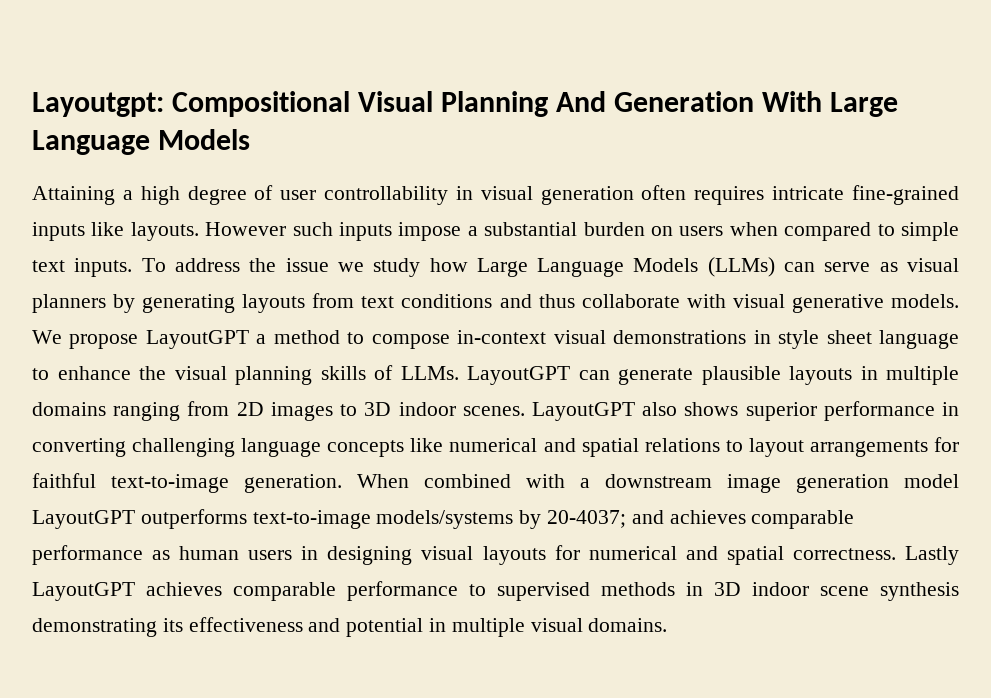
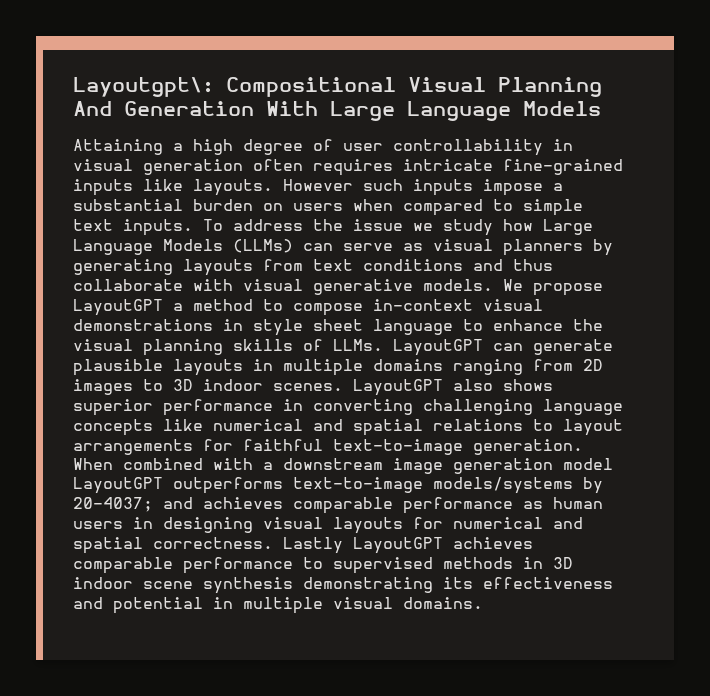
- Layoutgpt: Compositional Visual Planning And Generation With Large Language Models
+ Layoutgpt\: Compositional Visual Planning And Generation With Large Language Models

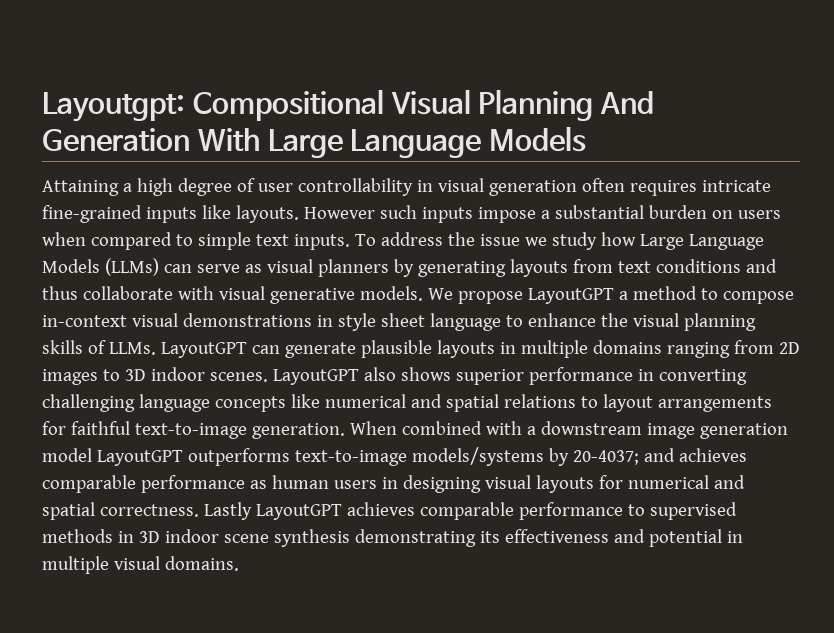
- Layoutgpt\: Compositional Visual Planning And Generation With Large Language Models
+ Layoutgpt: Compositional Visual Planning And Generation With Large Language Models

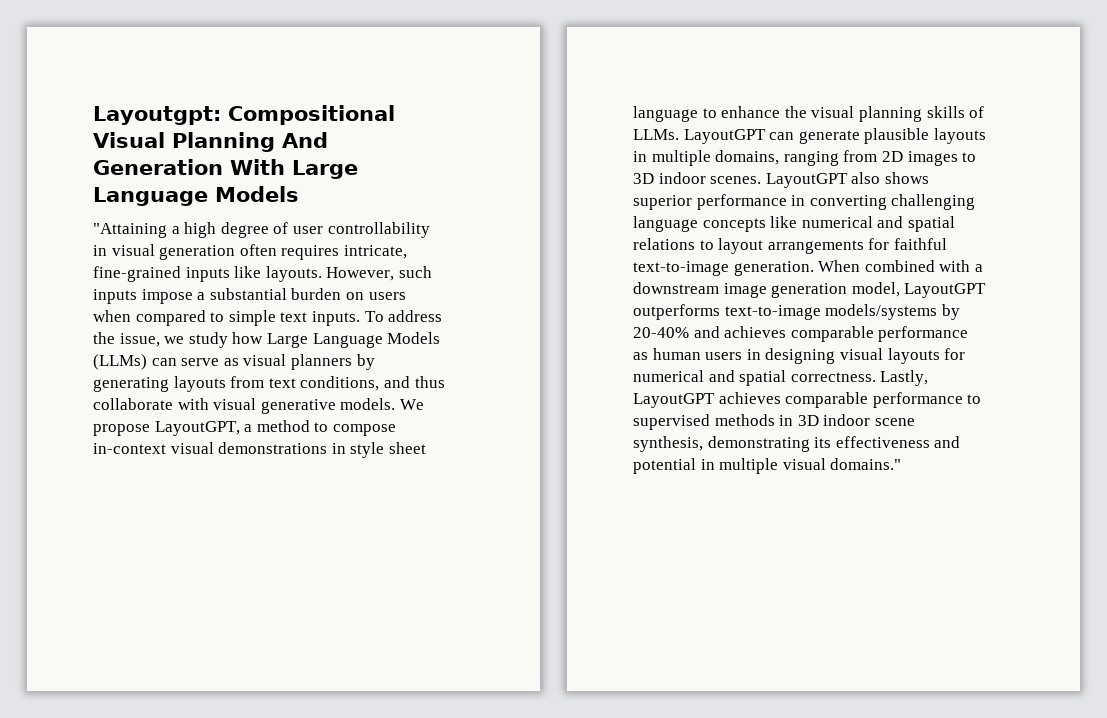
- Attaining a high degree of user controllability in visual generation often requires intricate fine-grained inputs like layouts.
+ "Attaining a high degree of user controllability in visual generation often requires intricate, fine-grained inputs like layouts.
- However such inputs impose a substantial burden on users when compared to simple text inputs.
+ However, such inputs impose a substantial burden on users when compared to simple text inputs.
- To address the issue we study how Large Language Models (LLMs) can serve as visual planners by generating layouts from text conditions and thus collaborate with visual generative models.
+ To address the issue, we study how Large Language Models (LLMs) can serve as visual planners by generating layouts from text conditions, and thus collaborate with visual generative models.
- We propose LayoutGPT a method to compose in-context visual demonstrations in style sheet language to enhance the visual planning skills of LLMs.
+ We propose LayoutGPT, a method to compose in-context visual demonstrations in style sheet language to enhance the visual planning skills of LLMs.
- LayoutGPT can generate plausible layouts in multiple domains ranging from 2D images to 3D indoor scenes.
+ LayoutGPT can generate plausible layouts in multiple domains, ranging from 2D images to 3D indoor scenes.
- When combined with a downstream image generation model LayoutGPT outperforms text-to-image models/systems by 20-4037; and achieves comparable performance as human users in designing visual layouts for numerical and spatial correctness.
+ When combined with a downstream image generation model, LayoutGPT outperforms text-to-image models/systems by 20-40% and achieves comparable performance as human users in designing visual layouts for numerical and spatial correctness.
- Lastly LayoutGPT achieves comparable performance to supervised methods in 3D indoor scene synthesis demonstrating its effectiveness and potential in multiple visual domains.
+ Lastly, LayoutGPT achieves comparable performance to supervised methods in 3D indoor scene synthesis, demonstrating its effectiveness and potential in multiple visual domains."

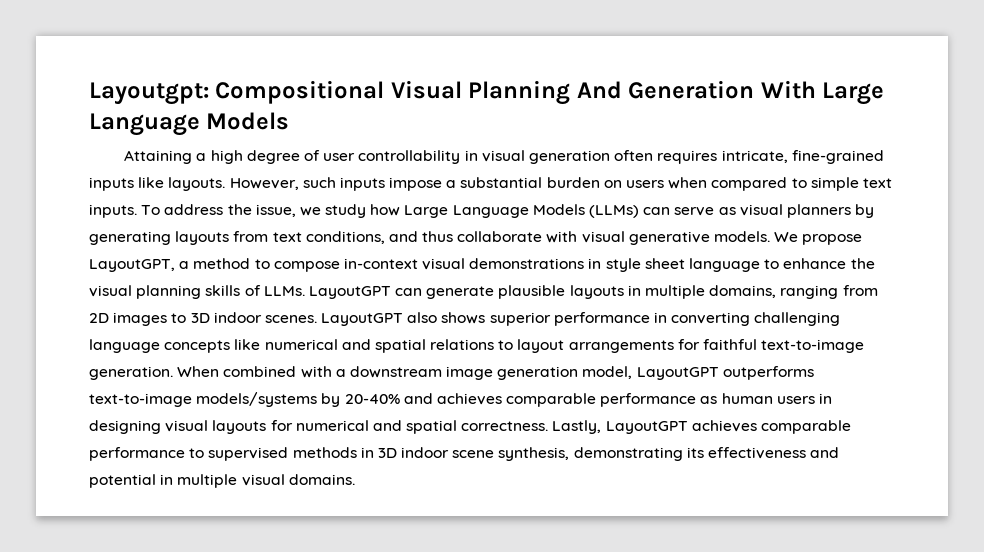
- "Attaining a high degree of user controllability in visual generation often requires intricate, fine-grained inputs like layouts.
+ Attaining a high degree of user controllability in visual generation often requires intricate, fine-grained inputs like layouts.
- Lastly, LayoutGPT achieves comparable performance to supervised methods in 3D indoor scene synthesis, demonstrating its effectiveness and potential in multiple visual domains."
+ Lastly, LayoutGPT achieves comparable performance to supervised methods in 3D indoor scene synthesis, demonstrating its effectiveness and potential in multiple visual domains.

